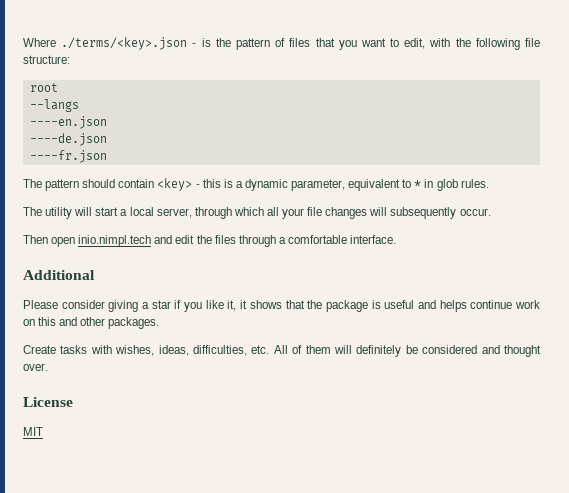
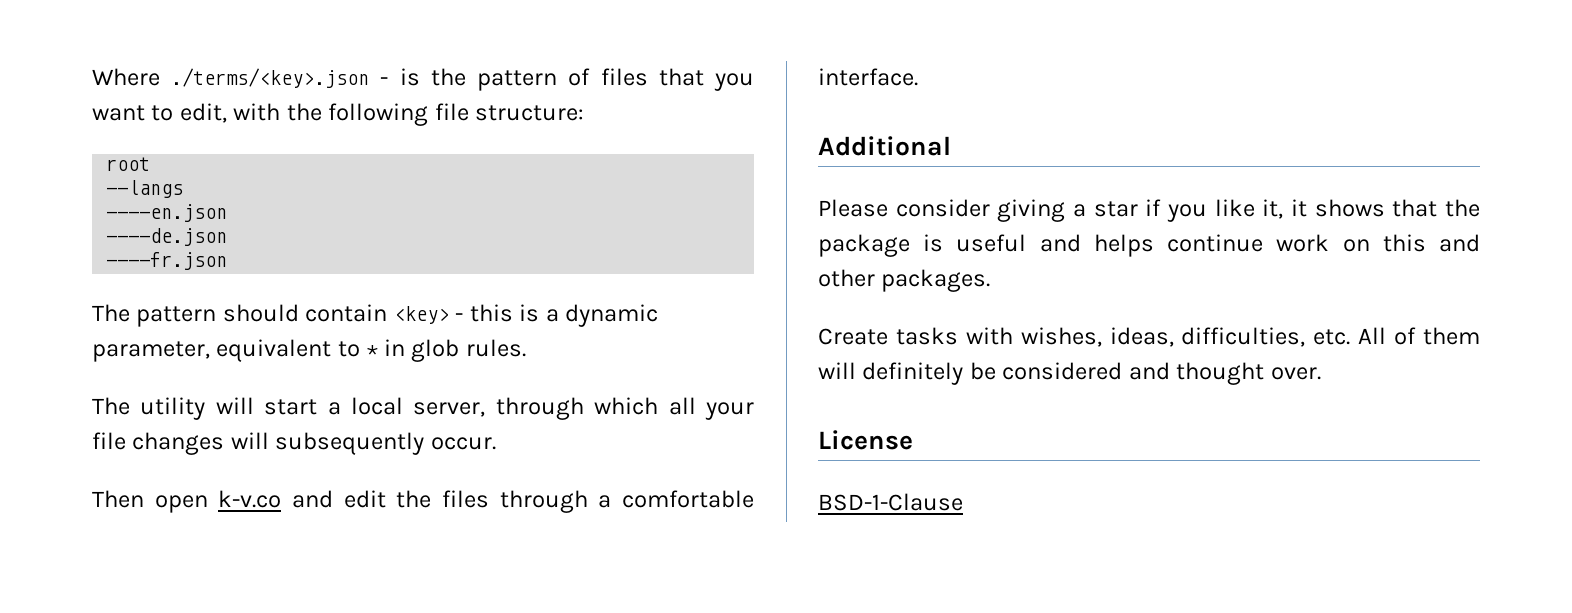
- Then open inio.nimpl.tech and edit the files through a comfortable interface.
+ Then open k-v.co and edit the files through a comfortable interface.
- MIT
+ BSD-1-Clause

